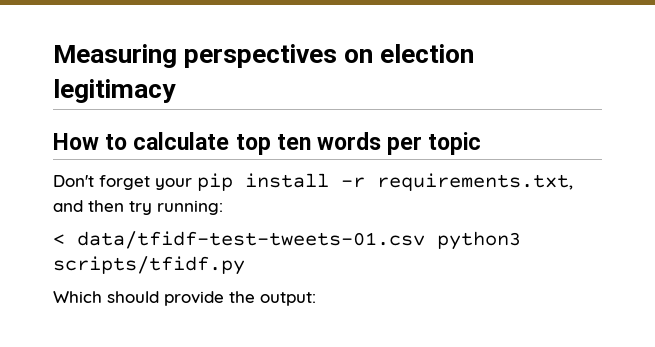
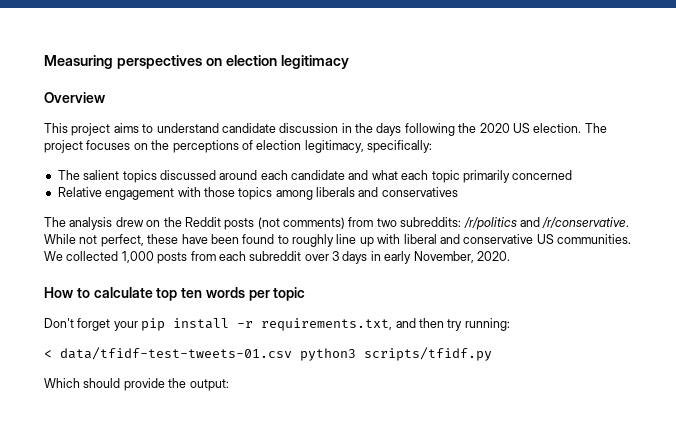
+ Overview
+ This project aims to understand candidate discussion in the days following the 2020 US election. The project focuses on the perceptions of election legitimacy, specifically:
+ The salient topics discussed around each candidate and what each topic primarily concerned
+ Relative engagement with those topics among liberals and conservatives
+ The analysis drew on the Reddit posts (not comments) from two subreddits: /r/politics and /r/conservative. While not perfect, these have been found to roughly line up with liberal and conservative US communities. We collected 1,000 posts from each subreddit over 3 days in early November, 2020.

